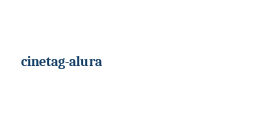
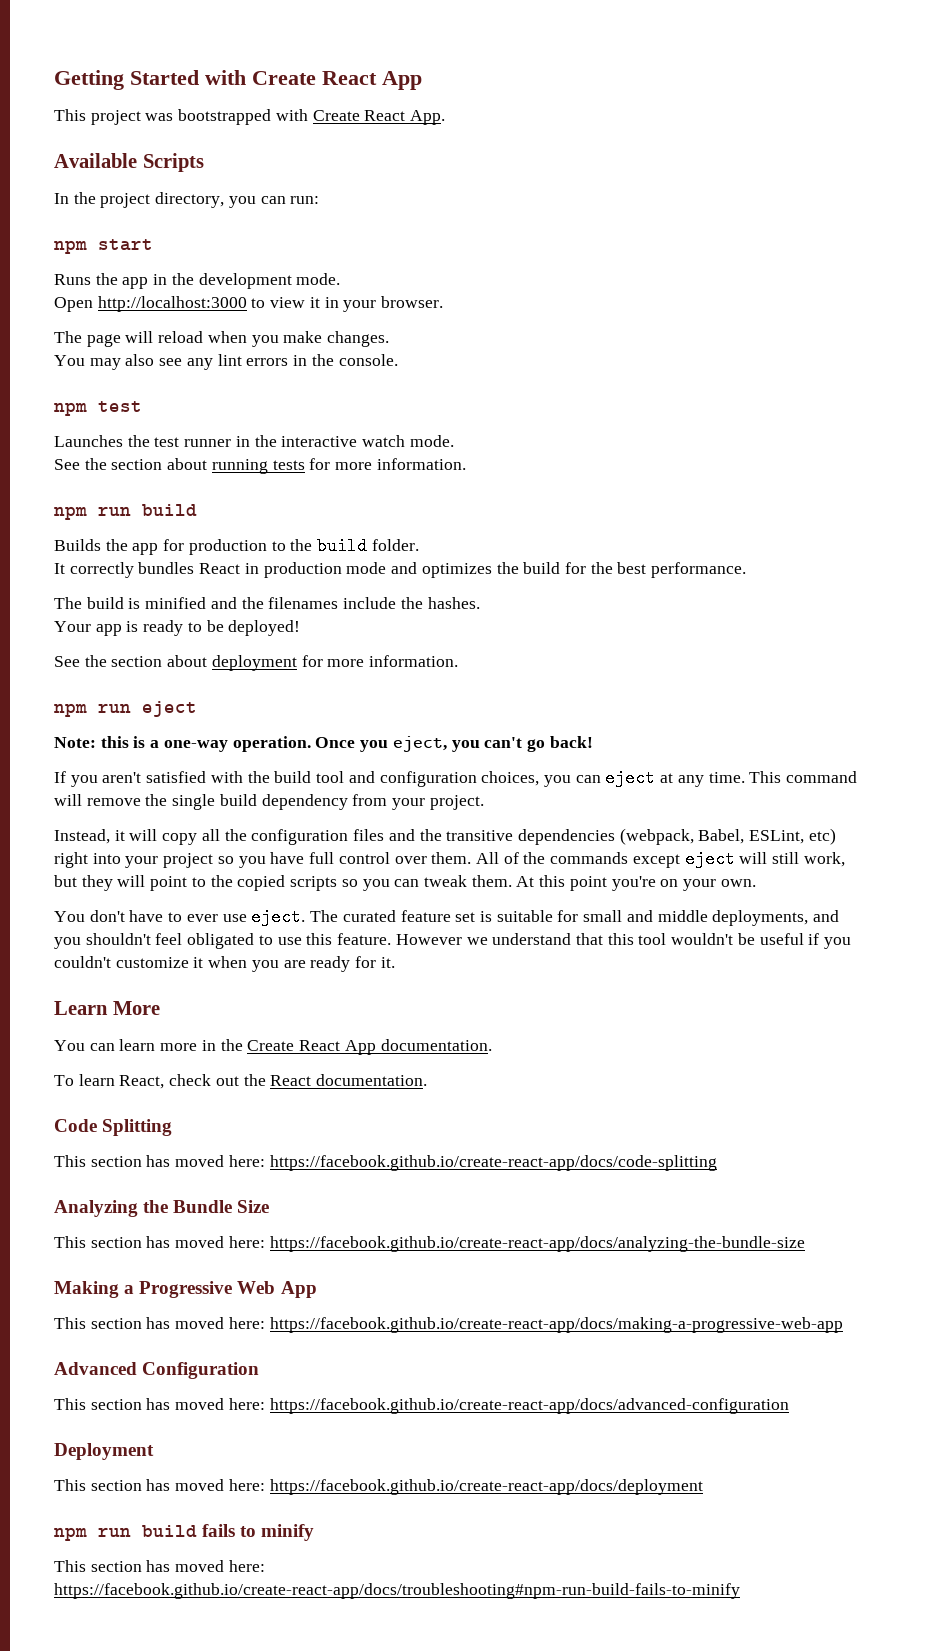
- cinetag-alura
+ Getting Started with Create React App
+ This project was bootstrapped with Create React App.
+ Available Scripts
+ In the project directory, you can run:
+ npm start
+ Runs the app in the development mode.
+ Open http://localhost:3000 to view it in your browser.
+ The page will reload when you make changes.
+ You may also see any lint errors in the console.
+ npm test
+ Launches the test runner in the interactive watch mode.
+ See the section about running tests for more information.
+ npm run build
+ Builds the app for production to the build folder.
+ It correctly bundles React in production mode and optimizes the build for the best performance.
+ The build is minified and the filenames include the hashes.
+ Your app is ready to be deployed!
+ See the section about deployment for more information.
+ npm run eject
+ Note: this is a one-way operation. Once you eject, you can't go back!
+ If you aren't satisfied with the build tool and configuration choices, you can eject at any time. This command will remove the single build dependency from your project.
+ Instead, it will copy all the configuration files and the transitive dependencies (webpack, Babel, ESLint, etc) right into your project so you have full control over them. All of the commands except eject will still work, but they will point to the copied scripts so you can tweak them. At this point you're on your own.
+ You don't have to ever use eject. The curated feature set is suitable for small and middle deployments, and you shouldn't feel obligated to use this feature. However we understand that this tool wouldn't be useful if you couldn't customize it when you are ready for it.
+ Learn More
+ You can learn more in the Create React App documentation.
+ To learn React, check out the React documentation.
+ Code Splitting
+ This section has moved here: https://facebook.github.io/create-react-app/docs/code-splitting
+ Analyzing the Bundle Size
+ This section has moved here: https://facebook.github.io/create-react-app/docs/analyzing-the-bundle-size
+ Making a Progressive Web App
+ This section has moved here: https://facebook.github.io/create-react-app/docs/making-a-progressive-web-app
+ Advanced Configuration
+ This section has moved here: https://facebook.github.io/create-react-app/docs/advanced-configuration
+ Deployment
+ This section has moved here: https://facebook.github.io/create-react-app/docs/deployment
+ npm run build fails to minify
+ This section has moved here: https://facebook.github.io/create-react-app/docs/troubleshooting#npm-run-build-fails-to-minify

